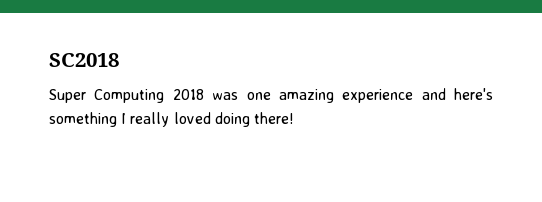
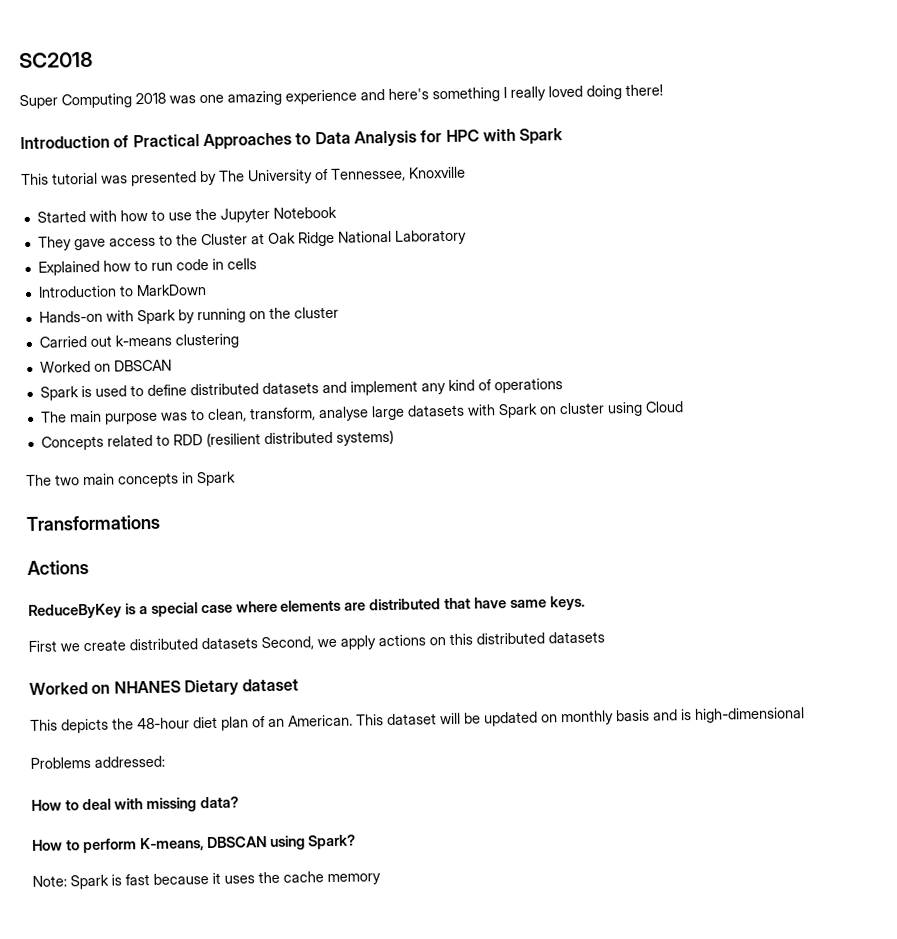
+ Introduction of Practical Approaches to Data Analysis for HPC with Spark
+ This tutorial was presented by The University of Tennessee, Knoxville
+ Started with how to use the Jupyter Notebook
+ They gave access to the Cluster at Oak Ridge National Laboratory
+ Explained how to run code in cells
+ Introduction to MarkDown
+ Hands-on with Spark by running on the cluster
+ Carried out k-means clustering
+ Worked on DBSCAN
+ Spark is used to define distributed datasets and implement any kind of operations
+ The main purpose was to clean, transform, analyse large datasets with Spark on cluster using Cloud
+ Concepts related to RDD (resilient distributed systems)
+ The two main concepts in Spark
+ Transformations
+ Actions
+ ReduceByKey is a special case where elements are distributed that have same keys.
+ First we create distributed datasets Second, we apply actions on this distributed datasets
+ Worked on NHANES Dietary dataset
+ This depicts the 48-hour diet plan of an American. This dataset will be updated on monthly basis and is high-dimensional
+ Problems addressed:
+ How to deal with missing data?
+ How to perform K-means, DBSCAN using Spark?
+ Note: Spark is fast because it uses the cache memory

